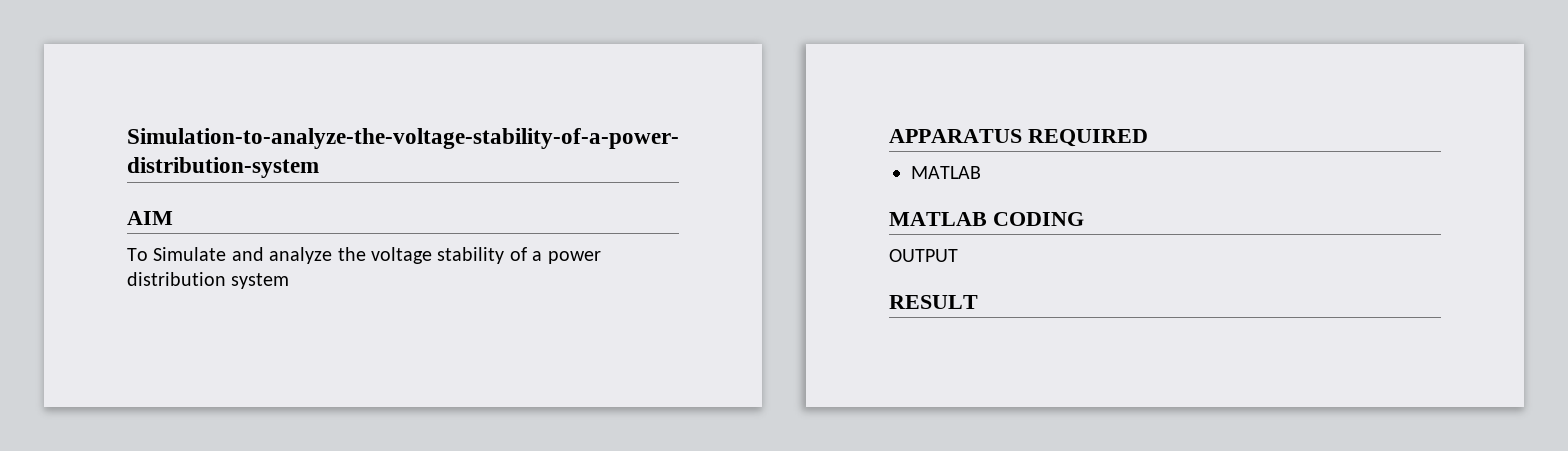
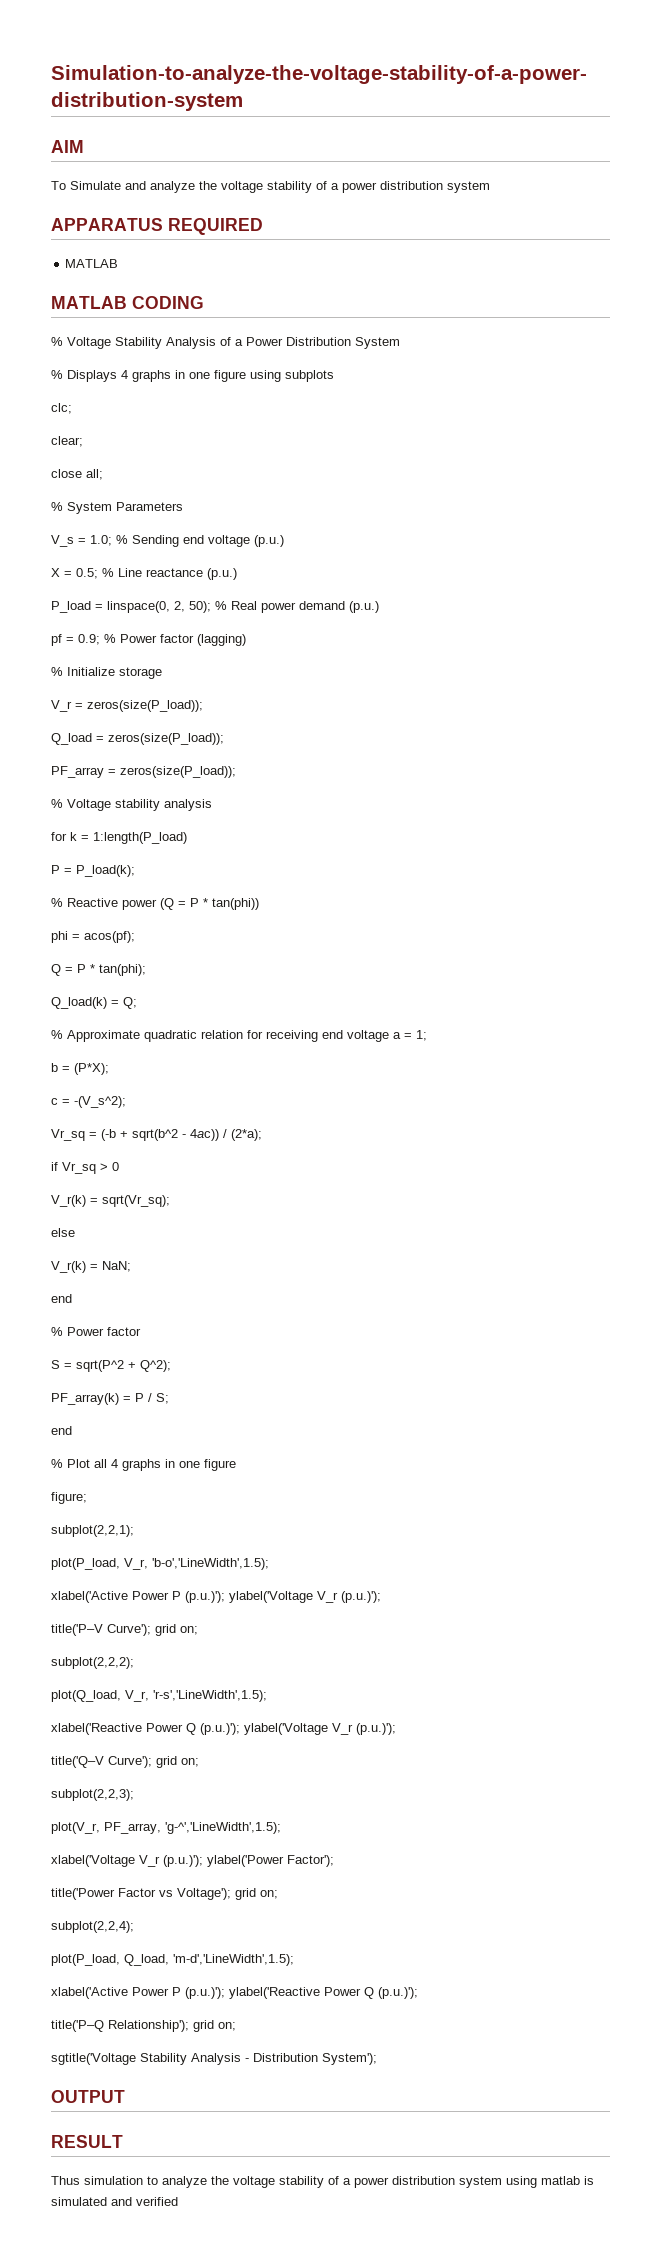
+ % Voltage Stability Analysis of a Power Distribution System
+ % Displays 4 graphs in one figure using subplots
+ clc;
+ clear;
+ close all;
+ % System Parameters
+ V_s = 1.0; % Sending end voltage (p.u.)
+ X = 0.5; % Line reactance (p.u.)
+ P_load = linspace(0, 2, 50); % Real power demand (p.u.)
+ pf = 0.9; % Power factor (lagging)
+ % Initialize storage
+ V_r = zeros(size(P_load));
+ Q_load = zeros(size(P_load));
+ PF_array = zeros(size(P_load));
+ % Voltage stability analysis
+ for k = 1:length(P_load)
+ P = P_load(k);
+ % Reactive power (Q = P * tan(phi))
+ phi = acos(pf);
+ Q = P * tan(phi);
+ Q_load(k) = Q;
+ % Approximate quadratic relation for receiving end voltage a = 1;
+ b = (P*X);
+ c = -(V_s^2);
+ Vr_sq = (-b + sqrt(b^2 - 4ac)) / (2*a);
+ if Vr_sq > 0
+ V_r(k) = sqrt(Vr_sq);
+ else
+ V_r(k) = NaN;
+ end
+ % Power factor
+ S = sqrt(P^2 + Q^2);
+ PF_array(k) = P / S;
+ end
+ % Plot all 4 graphs in one figure
+ figure;
+ subplot(2,2,1);
+ plot(P_load, V_r, 'b-o','LineWidth',1.5);
+ xlabel('Active Power P (p.u.)'); ylabel('Voltage V_r (p.u.)');
+ title('P–V Curve'); grid on;
+ subplot(2,2,2);
+ plot(Q_load, V_r, 'r-s','LineWidth',1.5);
+ xlabel('Reactive Power Q (p.u.)'); ylabel('Voltage V_r (p.u.)');
+ title('Q–V Curve'); grid on;
+ subplot(2,2,3);
+ plot(V_r, PF_array, 'g-^','LineWidth',1.5);
+ xlabel('Voltage V_r (p.u.)'); ylabel('Power Factor');
+ title('Power Factor vs Voltage'); grid on;
+ subplot(2,2,4);
+ plot(P_load, Q_load, 'm-d','LineWidth',1.5);
+ xlabel('Active Power P (p.u.)'); ylabel('Reactive Power Q (p.u.)');
+ title('P–Q Relationship'); grid on;
+ sgtitle('Voltage Stability Analysis - Distribution System');
  OUTPUT
  RESULT
+ Thus simulation to analyze the voltage stability of a power distribution system using matlab is simulated and verified

